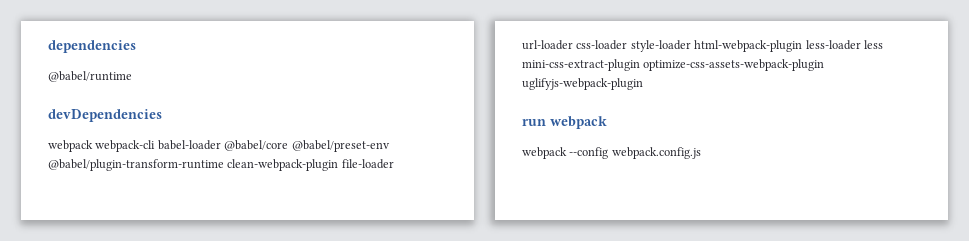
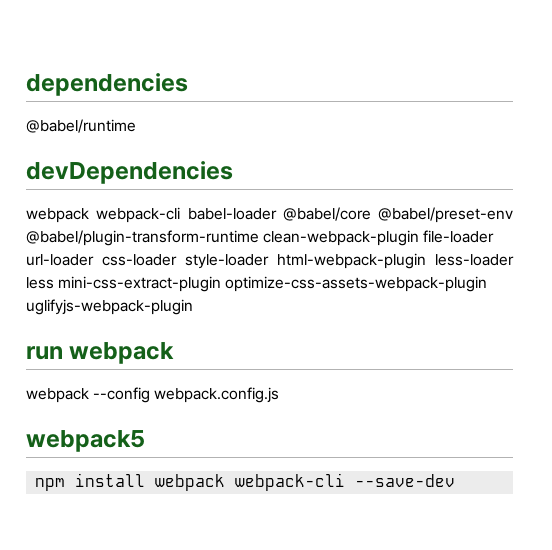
+ webpack5
+ npm install webpack webpack-cli --save-dev

